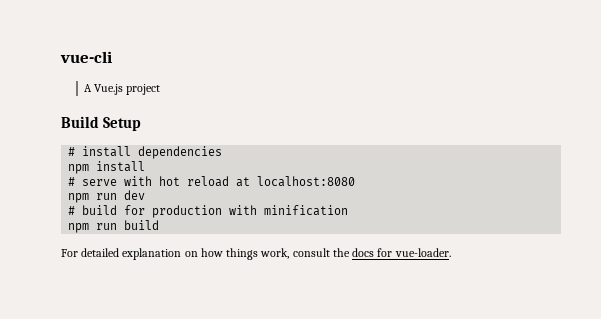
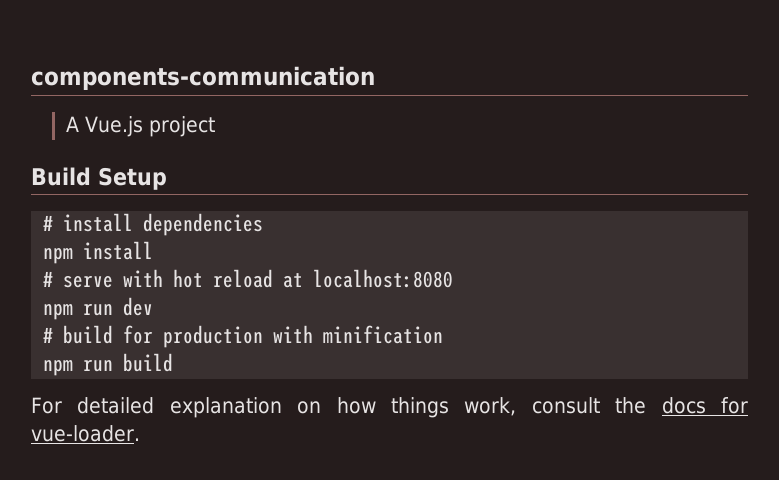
- vue-cli
+ components-communication

